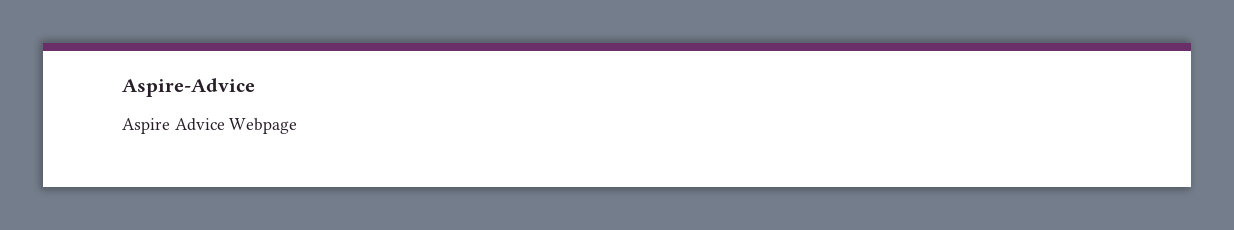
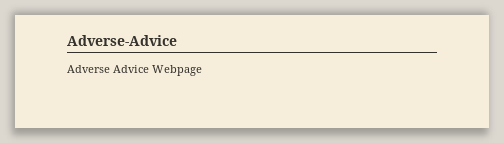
- Aspire-Advice
- Aspire Advice Webpage
+ Adverse-Advice
+ Adverse Advice Webpage

